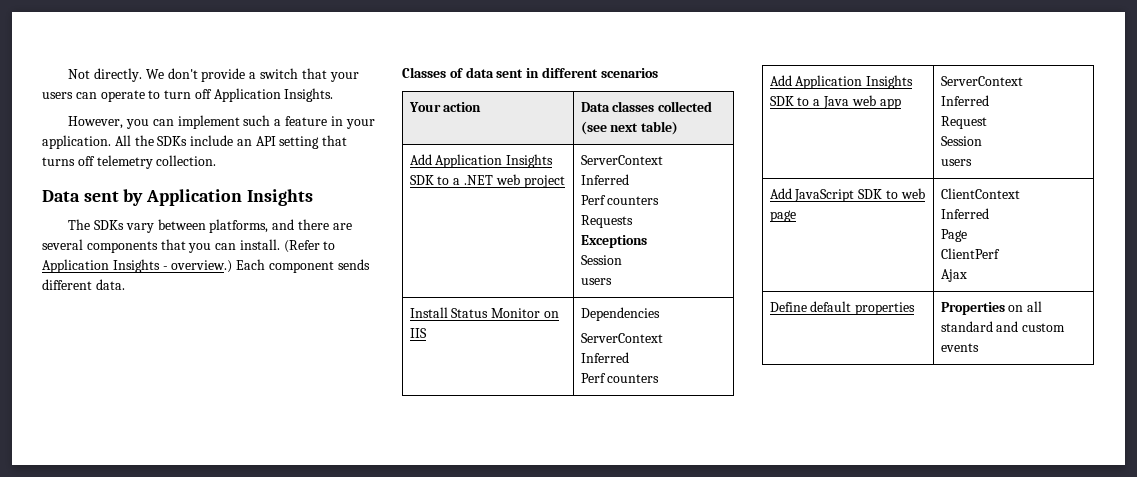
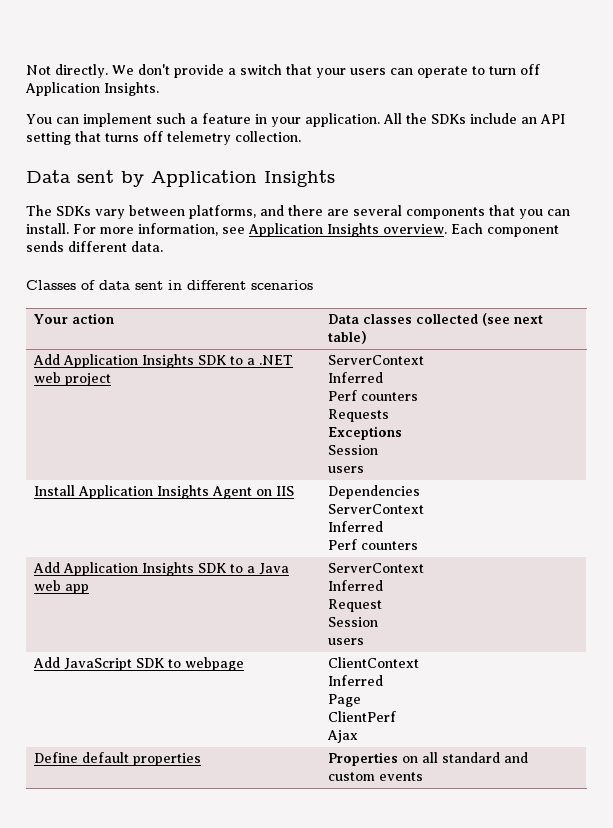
- However, you can implement such a feature in your application.
+ You can implement such a feature in your application.
- (Refer to Application Insights - overview.)
+ For more information, see Application Insights overview.
- Install Status Monitor on IIS | Dependencies
+ Install Application Insights Agent on IIS | Dependencies
- Add JavaScript SDK to web page | ClientContext
+ Add JavaScript SDK to webpage | ClientContext

